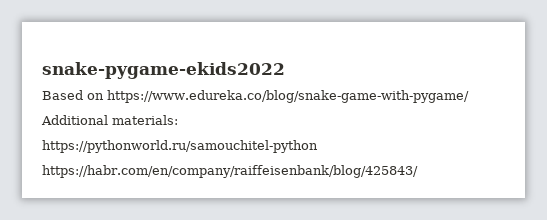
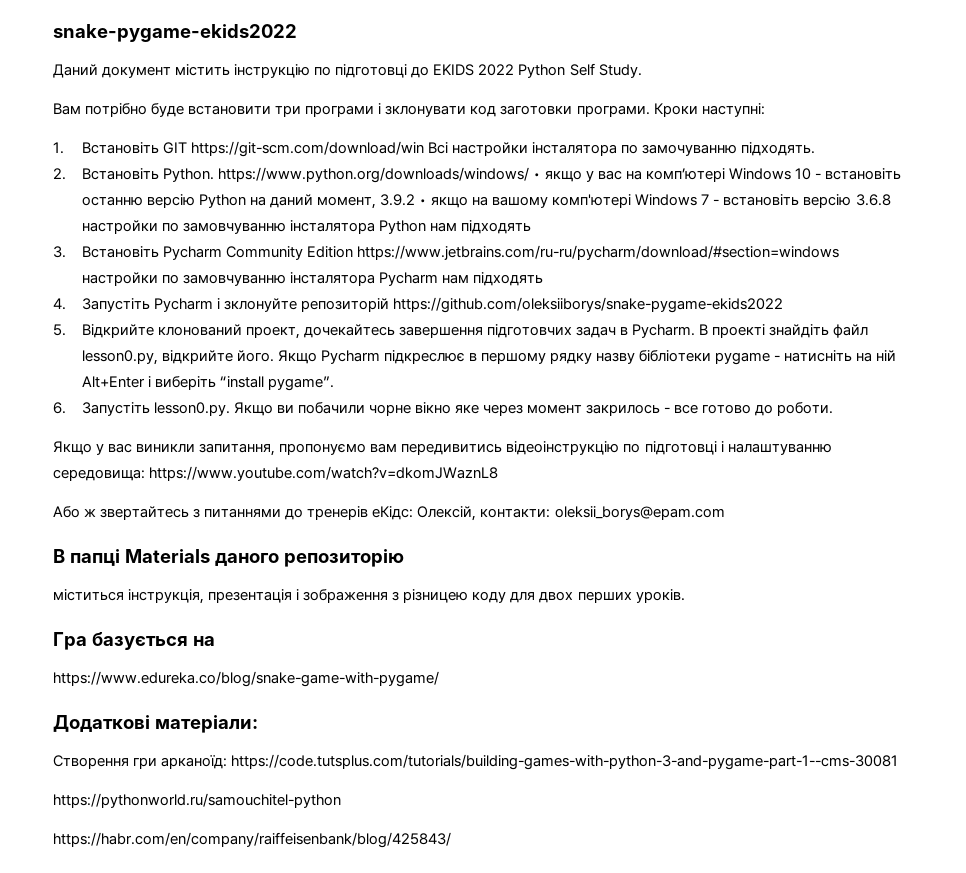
- Based on https://www.edureka.co/blog/snake-game-with-pygame/
- Additional materials:
+ Даний документ містить інструкцію по підготовці до EKIDS 2022 Python Self Study.
+ Вам потрібно буде встановити три програми і зклонувати код заготовки програми. Кроки наступні:
+ 1. Встановіть GIT https://git-scm.com/download/win Всі настройки інсталятора по замочуванню підходять.
+ 2. Встановіть Python. https://www.python.org/downloads/windows/ • якщо у вас на комп’ютері Windows 10 - встановіть останню версію Python на даний момент, 3.9.2 • якщо на вашому комп'ютері Windows 7 - встановіть версію 3.6.8 настройки по замовчуванню інсталятора Python нам підходять
+ 3. Встановіть Pycharm Community Edition https://www.jetbrains.com/ru-ru/pycharm/download/#section=windows настройки по замовчуванню інсталятора Pycharm нам підходять
+ 4. Запустіть Pycharm і зклонуйте репозиторій https://github.com/oleksiiborys/snake-pygame-ekids2022
+ 5. Відкрийте клонований проект, дочекайтесь завершення підготовчих задач в Pycharm. В проекті знайдіть файл lesson0.py, відкрийте його. Якщо Pycharm підкреслює в першому рядку назву бібліотеки pygame - натисніть на ній Alt+Enter і виберіть “install pygame”.
+ 6. Запустіть lesson0.py. Якщо ви побачили чорне вікно яке через момент закрилось - все готово до роботи.
+ Якщо у вас виникли запитання, пропонуємо вам передивитись відеоінструкцію по підготовці і налаштуванню середовища: https://www.youtube.com/watch?v=dkomJWaznL8
+ Або ж звертайтесь з питаннями до тренерів еКідс: Олексій, контакти: oleksii_borys@epam.com
+ В папці Materials даного репозиторію
+ міститься інструкція, презентація і зображення з різницею коду для двох перших уроків.
+ Гра базується на
+ https://www.edureka.co/blog/snake-game-with-pygame/
+ Додаткові матеріали:
+ Створення гри арканоїд: https://code.tutsplus.com/tutorials/building-games-with-python-3-and-pygame-part-1--cms-30081

